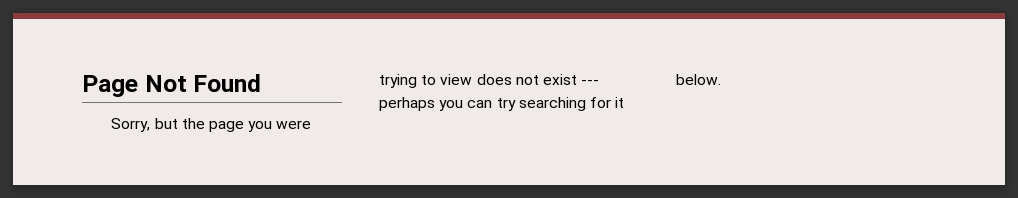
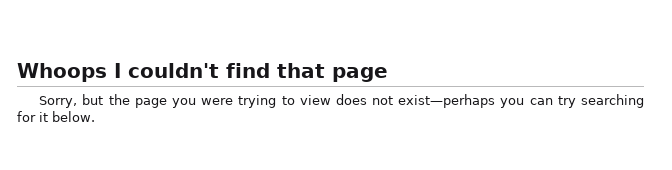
- Page Not Found
+ Whoops I couldn't find that page
- Sorry, but the page you were trying to view does not exist --- perhaps you can try searching for it below.
+ Sorry, but the page you were trying to view does not exist—perhaps you can try searching for it below.

